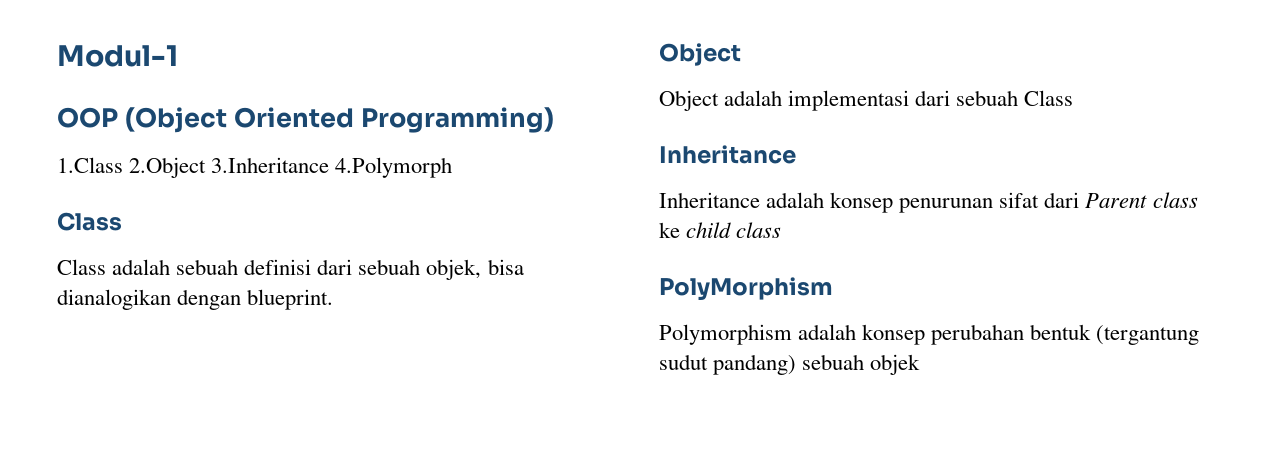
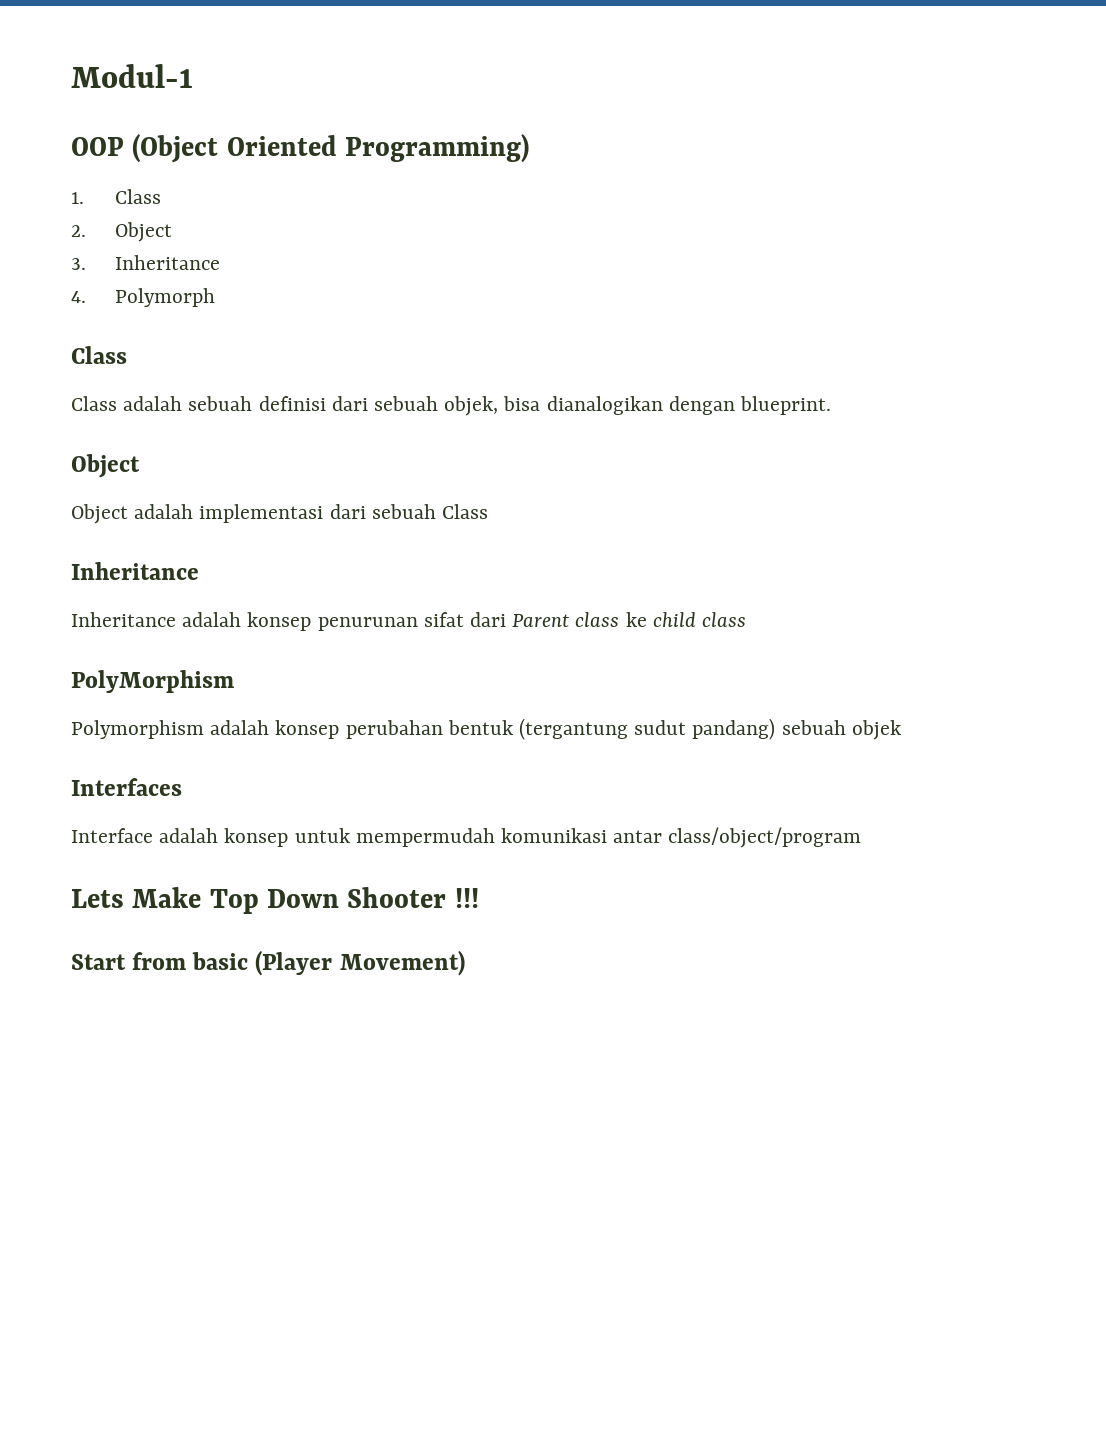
- 1.Class 2.Object 3.Inheritance 4.Polymorph
+ 1. Class
+ 2. Object
+ 3. Inheritance
+ 4. Polymorph
+ Interfaces
+ Interface adalah konsep untuk mempermudah komunikasi antar class/object/program
+ Lets Make Top Down Shooter !!!
+ Start from basic (Player Movement)

